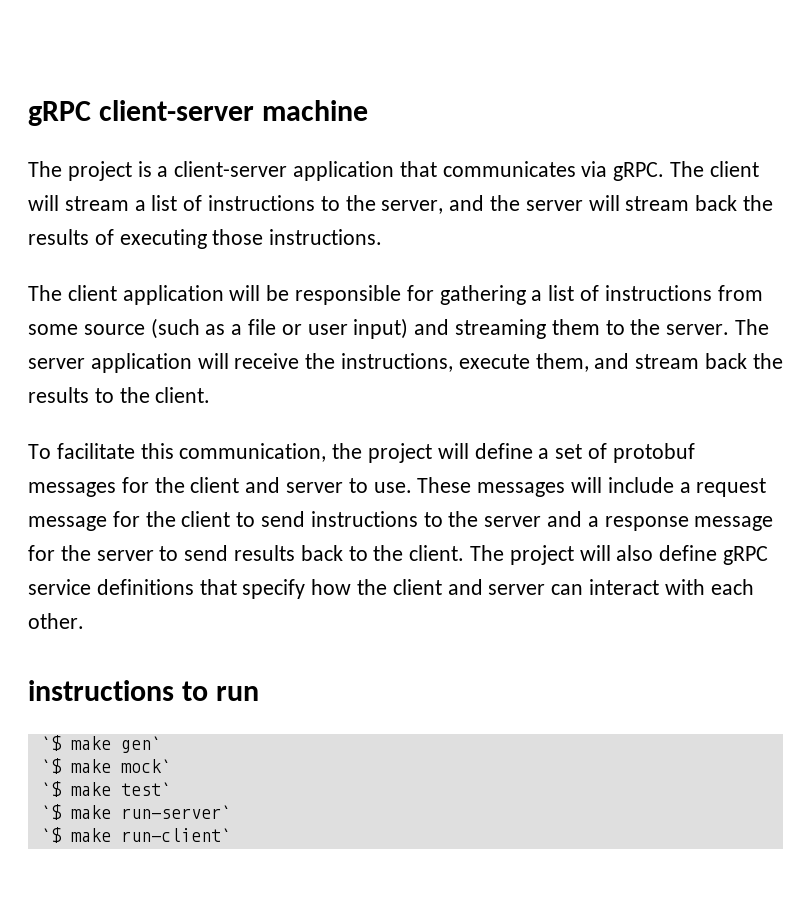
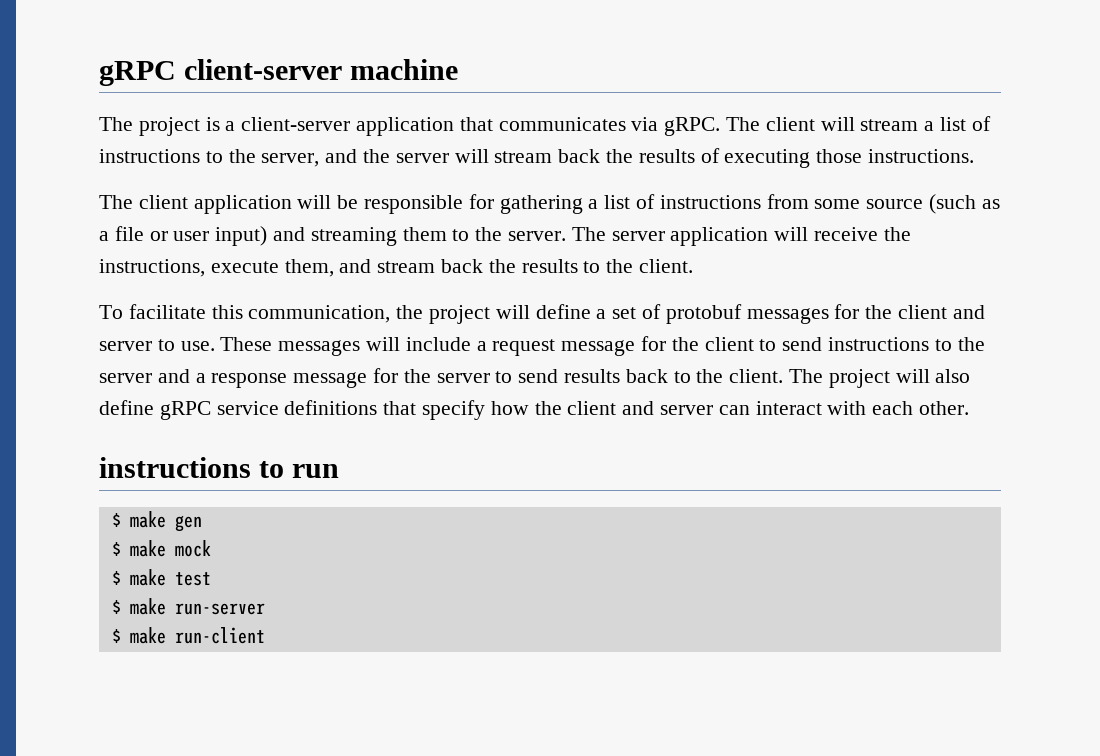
- `$ make gen`
- `$ make mock`
- `$ make test`
- `$ make run-server`
- `$ make run-client`
+ $ make gen
+ $ make mock
+ $ make test
+ $ make run-server
+ $ make run-client

